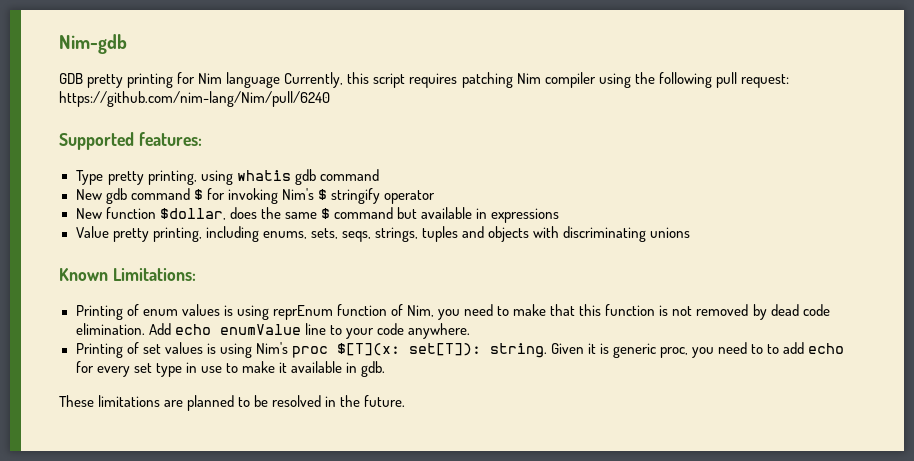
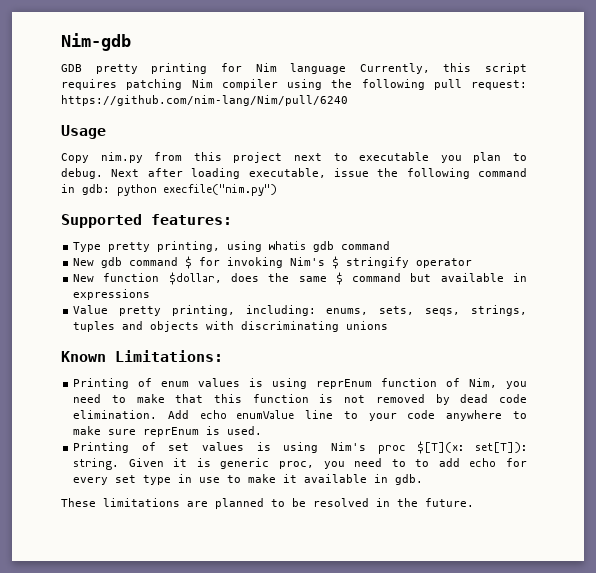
+ Usage
+ Copy nim.py from this project next to executable you plan to debug. Next after loading executable, issue the following command in gdb: python execfile("nim.py")
- Value pretty printing, including enums, sets, seqs, strings, tuples and objects with discriminating unions
+ Value pretty printing, including: enums, sets, seqs, strings, tuples and objects with discriminating unions
- Add echo enumValue line to your code anywhere.
+ Add echo enumValue line to your code anywhere to make sure reprEnum is used.

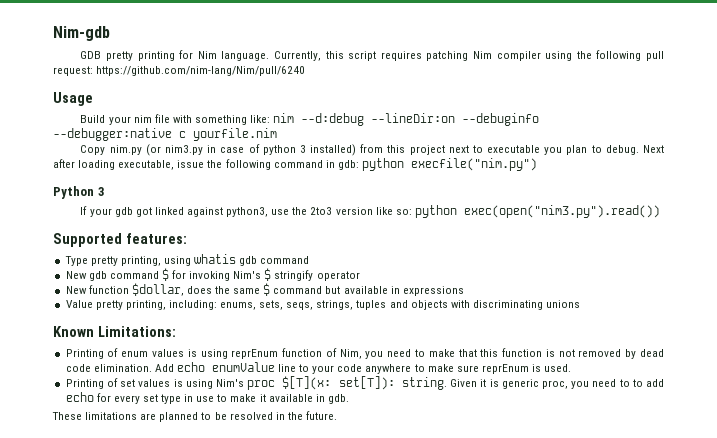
- GDB pretty printing for Nim language Currently, this script requires patching Nim compiler using the following pull request: https://github.com/nim-lang/Nim/pull/6240
+ GDB pretty printing for Nim language. Currently, this script requires patching Nim compiler using the following pull request: https://github.com/nim-lang/Nim/pull/6240
- Copy nim.py from this project next to executable you plan to debug.
+ Build your nim file with something like: nim --d:debug --lineDir:on --debuginfo --debugger:native c yourfile.nim
+ Copy nim.py (or nim3.py in case of python 3 installed) from this project next to executable you plan to debug.
+ Python 3
+ If your gdb got linked against python3, use the 2to3 version like so: python exec(open("nim3.py").read())

